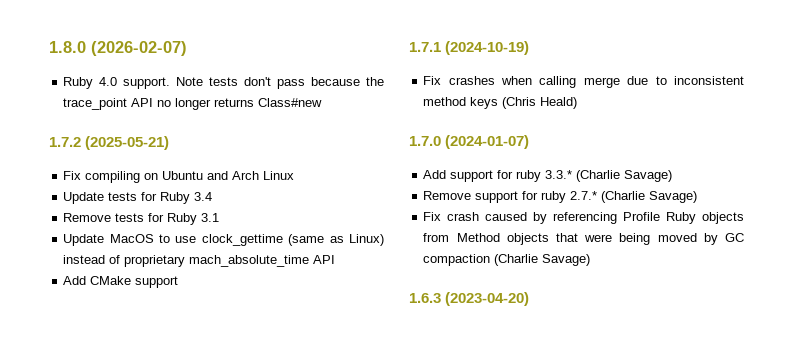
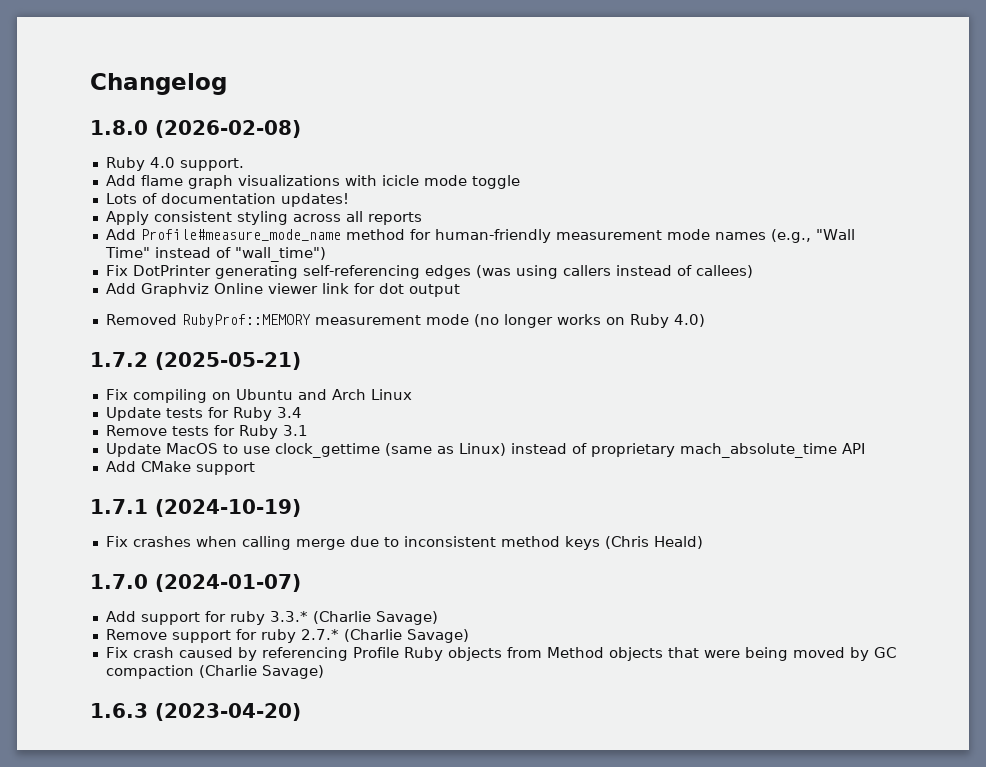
- 1.8.0 (2026-02-07)
+ Changelog
+ 1.8.0 (2026-02-08)
- Ruby 4.0 support. Note tests don't pass because the trace_point API no longer returns Class#new
+ Ruby 4.0 support.
+ Add flame graph visualizations with icicle mode toggle
+ Lots of documentation updates!
+ Apply consistent styling across all reports
+ Add Profile#measure_mode_name method for human-friendly measurement mode names (e.g., "Wall Time" instead of "wall_time")
+ Fix DotPrinter generating self-referencing edges (was using callers instead of callees)
+ Add Graphviz Online viewer link for dot output
+ Removed RubyProf::MEMORY measurement mode (no longer works on Ruby 4.0)

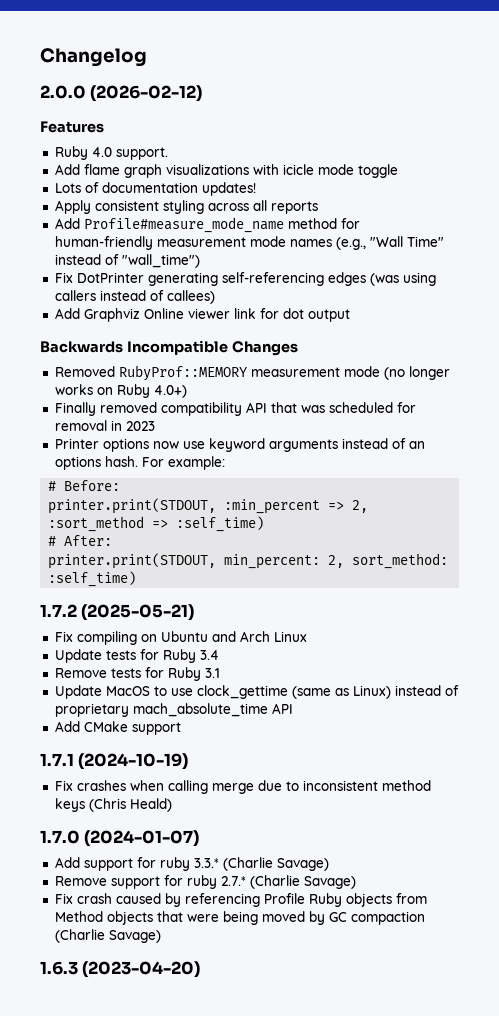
- 1.8.0 (2026-02-08)
+ 2.0.0 (2026-02-12)
+ Features
+ Backwards Incompatible Changes
- Removed RubyProf::MEMORY measurement mode (no longer works on Ruby 4.0)
+ Removed RubyProf::MEMORY measurement mode (no longer works on Ruby 4.0+)
+ Finally removed compatibility API that was scheduled for removal in 2023
+ Printer options now use keyword arguments instead of an options hash. For example:
+ # Before:
+ printer.print(STDOUT, :min_percent => 2, :sort_method => :self_time)
+ # After:
+ printer.print(STDOUT, min_percent: 2, sort_method: :self_time)

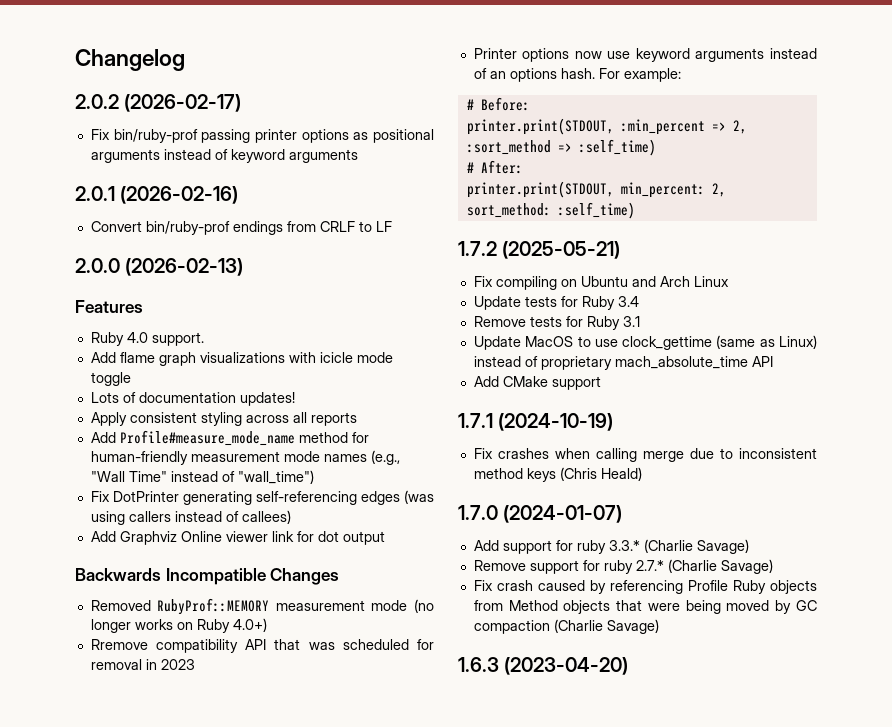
+ 2.0.2 (2026-02-17)
+ Fix bin/ruby-prof passing printer options as positional arguments instead of keyword arguments
+ 2.0.1 (2026-02-16)
+ Convert bin/ruby-prof endings from CRLF to LF
- 2.0.0 (2026-02-12)
+ 2.0.0 (2026-02-13)
- Finally removed compatibility API that was scheduled for removal in 2023
+ Rremove compatibility API that was scheduled for removal in 2023

